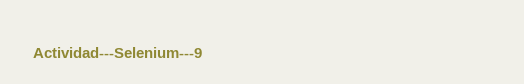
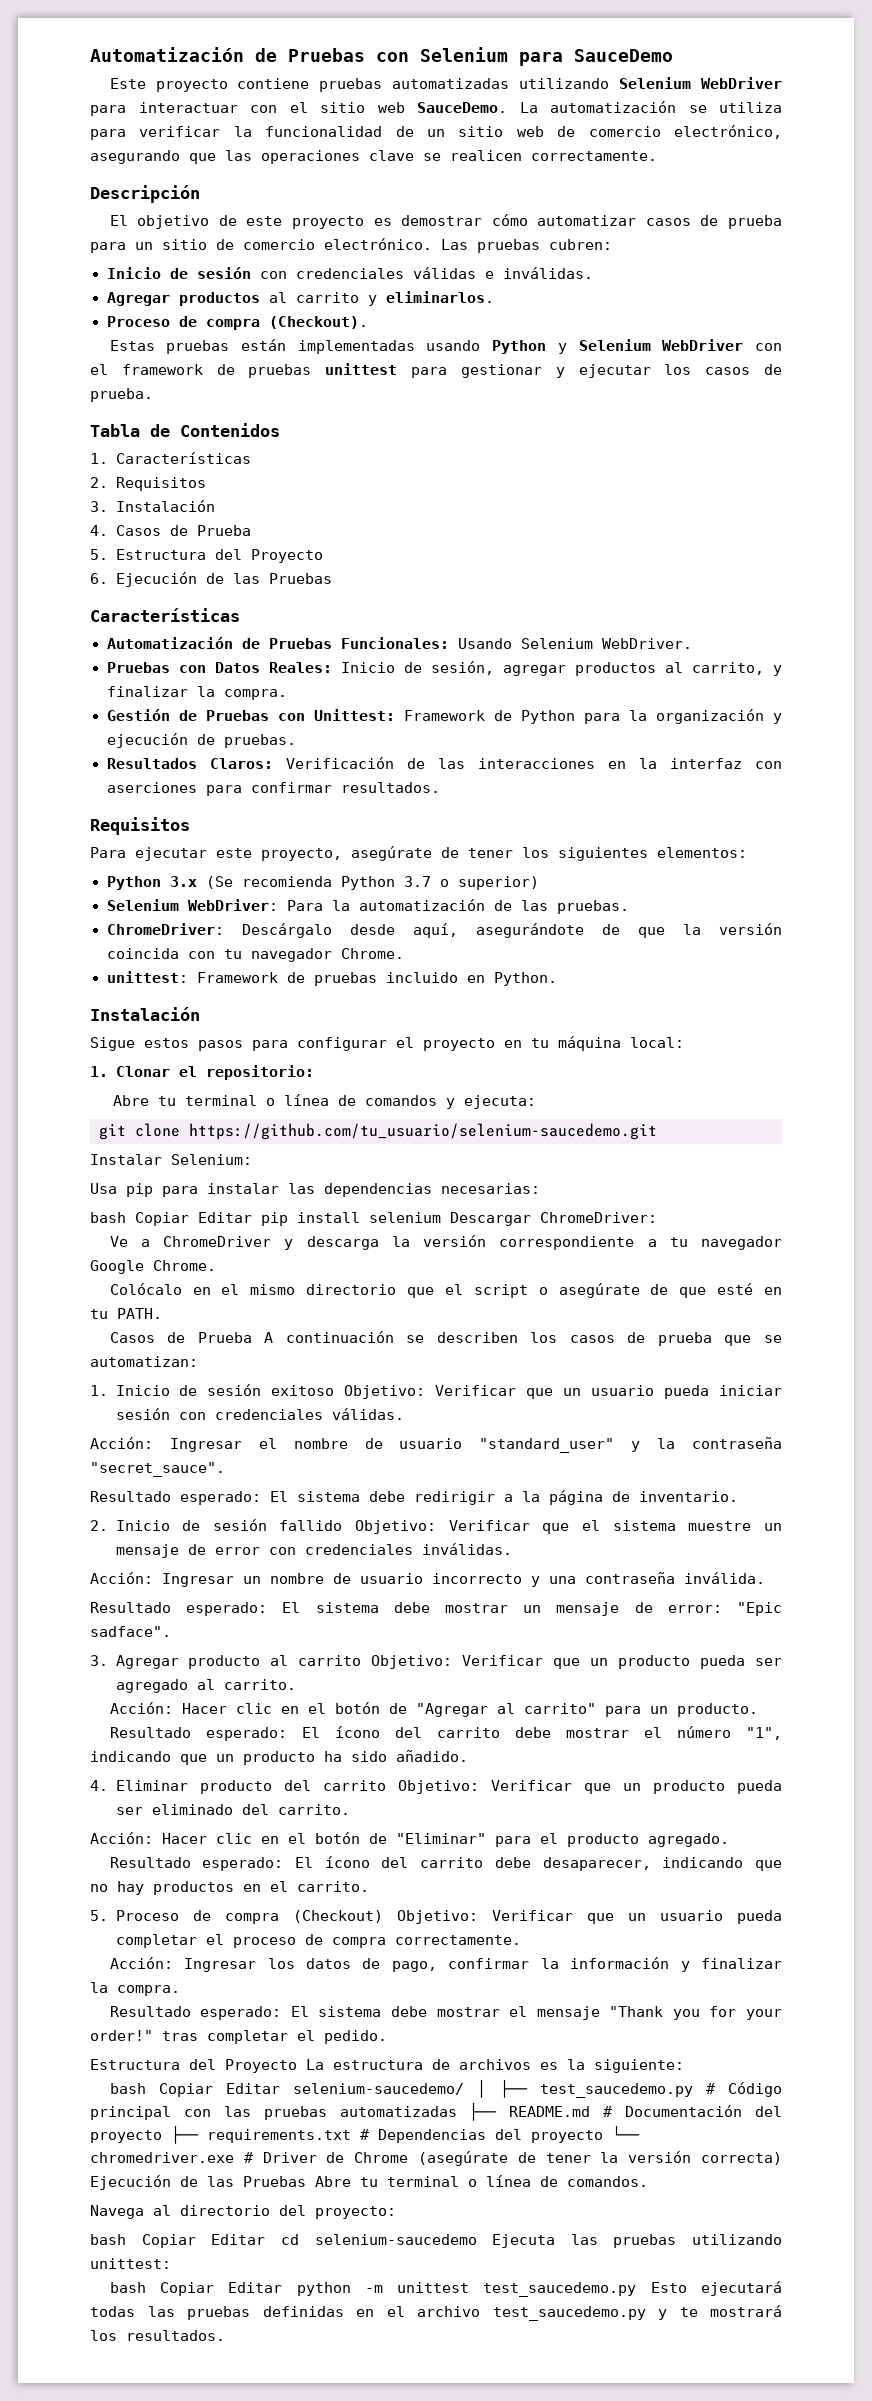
- Actividad---Selenium---9
+ Automatización de Pruebas con Selenium para SauceDemo
+ Este proyecto contiene pruebas automatizadas utilizando Selenium WebDriver para interactuar con el sitio web SauceDemo. La automatización se utiliza para verificar la funcionalidad de un sitio web de comercio electrónico, asegurando que las operaciones clave se realicen correctamente.
+ Descripción
+ El objetivo de este proyecto es demostrar cómo automatizar casos de prueba para un sitio de comercio electrónico. Las pruebas cubren:
+ Inicio de sesión con credenciales válidas e inválidas.
+ Agregar productos al carrito y eliminarlos.
+ Proceso de compra (Checkout).
+ Estas pruebas están implementadas usando Python y Selenium WebDriver con el framework de pruebas unittest para gestionar y ejecutar los casos de prueba.
+ Tabla de Contenidos
+ 1. Características
+ 2. Requisitos
+ 3. Instalación
+ 4. Casos de Prueba
+ 5. Estructura del Proyecto
+ 6. Ejecución de las Pruebas
+ Características
+ Automatización de Pruebas Funcionales: Usando Selenium WebDriver.
+ Pruebas con Datos Reales: Inicio de sesión, agregar productos al carrito, y finalizar la compra.
+ Gestión de Pruebas con Unittest: Framework de Python para la organización y ejecución de pruebas.
+ Resultados Claros: Verificación de las interacciones en la interfaz con aserciones para confirmar resultados.
+ Requisitos
+ Para ejecutar este proyecto, asegúrate de tener los siguientes elementos:
+ Python 3.x (Se recomienda Python 3.7 o superior)
+ Selenium WebDriver: Para la automatización de las pruebas.
+ ChromeDriver: Descárgalo desde aquí, asegurándote de que la versión coincida con tu navegador Chrome.
+ unittest: Framework de pruebas incluido en Python.
+ Instalación
+ Sigue estos pasos para configurar el proyecto en tu máquina local:
+ 1. Clonar el repositorio:
+ Abre tu terminal o línea de comandos y ejecuta:
+ git clone https://github.com/tu_usuario/selenium-saucedemo.git
+ Instalar Selenium:
+ Usa pip para instalar las dependencias necesarias:
+ bash Copiar Editar pip install selenium Descargar ChromeDriver:
+ Ve a ChromeDriver y descarga la versión correspondiente a tu navegador Google Chrome.
+ Colócalo en el mismo directorio que el script o asegúrate de que esté en tu PATH.
+ Casos de Prueba A continuación se describen los casos de prueba que se automatizan:
+ 1. Inicio de sesión exitoso Objetivo: Verificar que un usuario pueda iniciar sesión con credenciales válidas.
+ Acción: Ingresar el nombre de usuario "standard_user" y la contraseña "secret_sauce".
+ Resultado esperado: El sistema debe redirigir a la página de inventario.
+ 2. Inicio de sesión fallido Objetivo: Verificar que el sistema muestre un mensaje de error con credenciales inválidas.
+ Acción: Ingresar un nombre de usuario incorrecto y una contraseña inválida.
+ Resultado esperado: El sistema debe mostrar un mensaje de error: "Epic sadface".
+ 3. Agregar producto al carrito Objetivo: Verificar que un producto pueda ser agregado al carrito.
+ Acción: Hacer clic en el botón de "Agregar al carrito" para un producto.
+ Resultado esperado: El ícono del carrito debe mostrar el número "1", indicando que un producto ha sido añadido.
+ 4. Eliminar producto del carrito Objetivo: Verificar que un producto pueda ser eliminado del carrito.
+ Acción: Hacer clic en el botón de "Eliminar" para el producto agregado.
+ Resultado esperado: El ícono del carrito debe desaparecer, indicando que no hay productos en el carrito.
+ 5. Proceso de compra (Checkout) Objetivo: Verificar que un usuario pueda completar el proceso de compra correctamente.
+ Acción: Ingresar los datos de pago, confirmar la información y finalizar la compra.
+ Resultado esperado: El sistema debe mostrar el mensaje "Thank you for your order!" tras completar el pedido.
+ Estructura del Proyecto La estructura de archivos es la siguiente:
+ bash Copiar Editar selenium-saucedemo/ │ ├── test_saucedemo.py # Código principal con las pruebas automatizadas ├── README.md # Documentación del proyecto ├── requirements.txt # Dependencias del proyecto └── chromedriver.exe # Driver de Chrome (asegúrate de tener la versión correcta) Ejecución de las Pruebas Abre tu terminal o línea de comandos.
+ Navega al directorio del proyecto:
+ bash Copiar Editar cd selenium-saucedemo Ejecuta las pruebas utilizando unittest:
+ bash Copiar Editar python -m unittest test_saucedemo.py Esto ejecutará todas las pruebas definidas en el archivo test_saucedemo.py y te mostrará los resultados.

